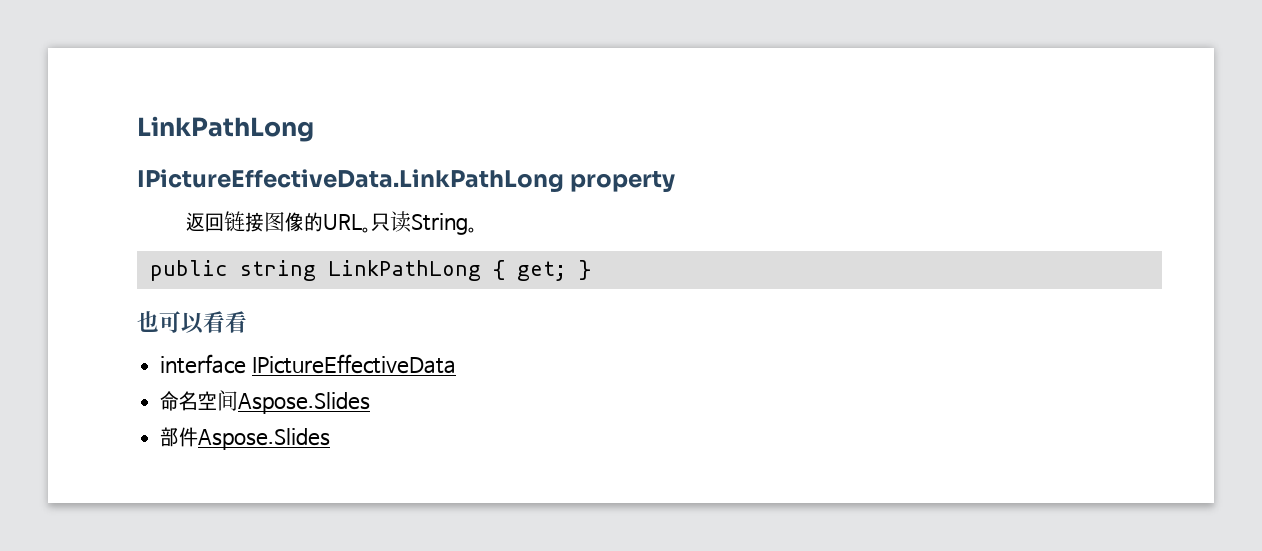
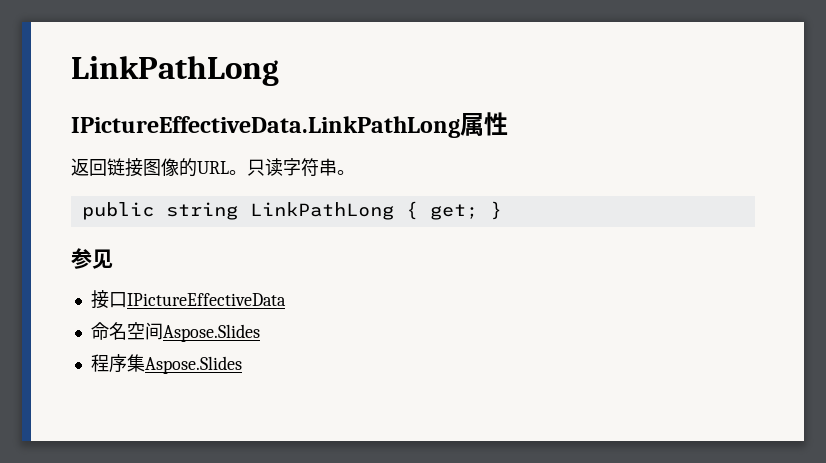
- IPictureEffectiveData.LinkPathLong property
+ IPictureEffectiveData.LinkPathLong属性
- 只读String。
+ 只读字符串。
- 也可以看看
- interface IPictureEffectiveData
+ 参见
+ 接口IPictureEffectiveData
- 部件Aspose.Slides
+ 程序集Aspose.Slides

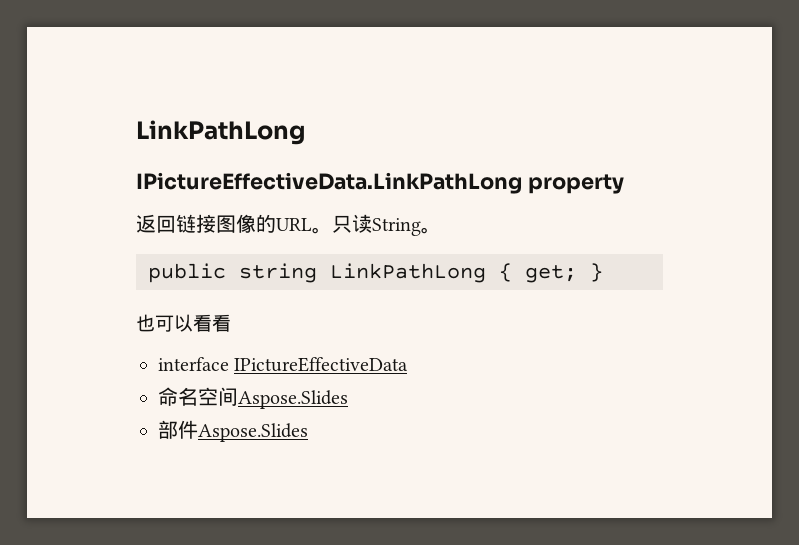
- IPictureEffectiveData.LinkPathLong属性
+ IPictureEffectiveData.LinkPathLong property
- 只读字符串。
+ 只读String。
- 参见
- 接口IPictureEffectiveData
+ 也可以看看
+ interface IPictureEffectiveData
- 程序集Aspose.Slides
+ 部件Aspose.Slides

